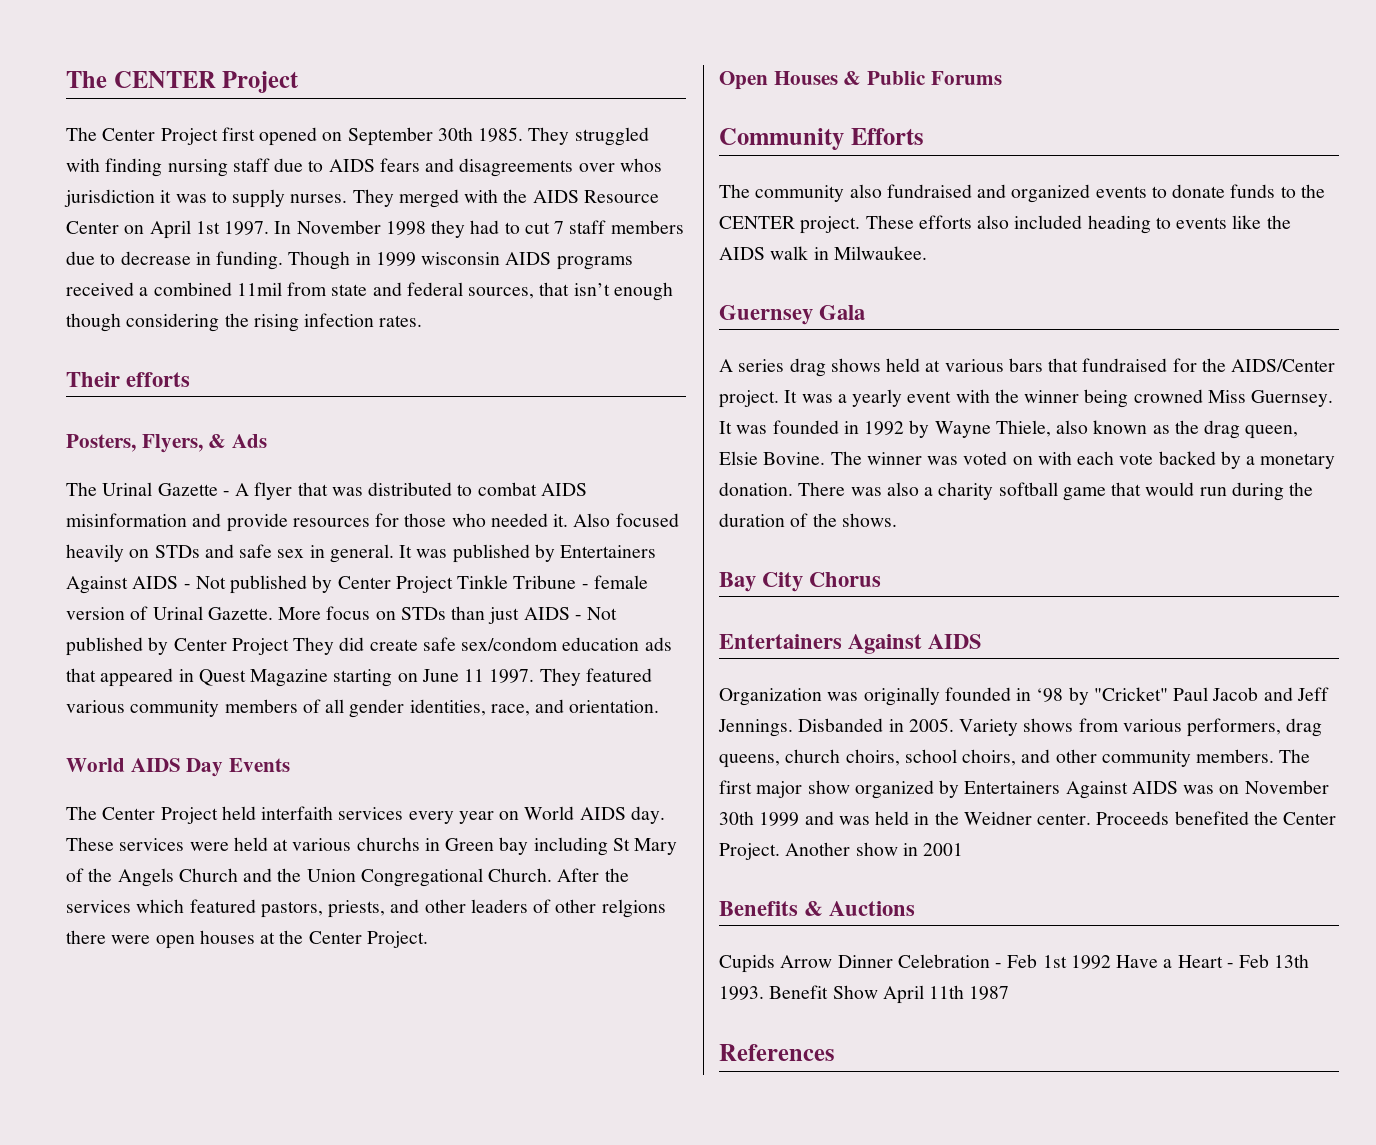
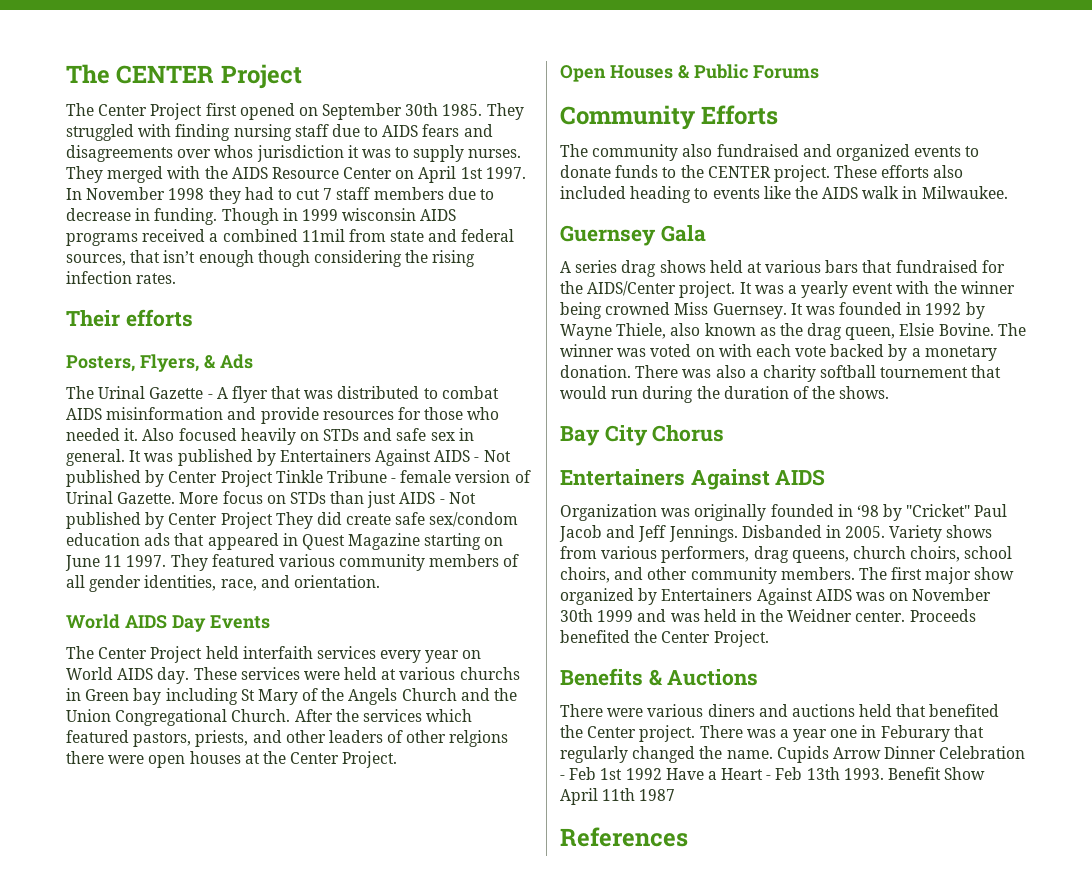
- There was also a charity softball game that would run during the duration of the shows.
+ There was also a charity softball tournement that would run during the duration of the shows.
- Another show in 2001
+ There were various diners and auctions held that benefited the Center project. There was a year one in Feburary that regularly changed the name.

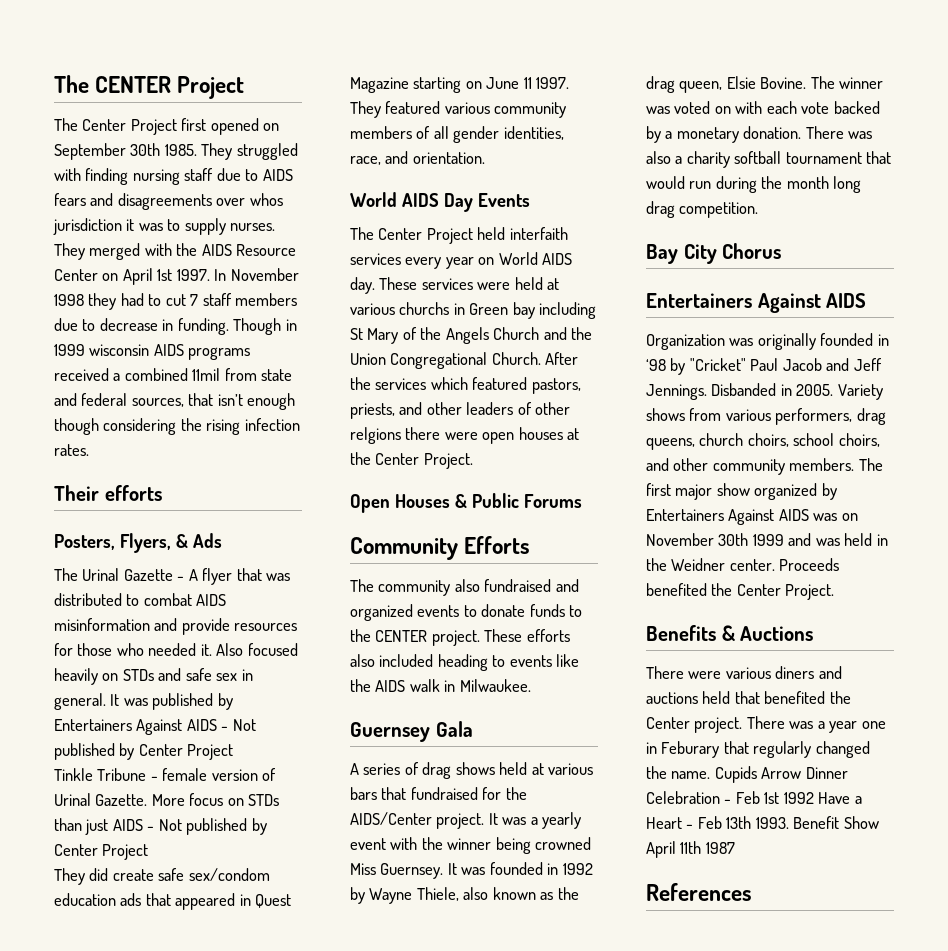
- It was published by Entertainers Against AIDS - Not published by Center Project Tinkle Tribune - female version of Urinal Gazette.
+ It was published by Entertainers Against AIDS - Not published by Center Project
+ Tinkle Tribune - female version of Urinal Gazette.
- More focus on STDs than just AIDS - Not published by Center Project They did create safe sex/condom education ads that appeared in Quest Magazine starting on June 11 1997.
+ More focus on STDs than just AIDS - Not published by Center Project
+ They did create safe sex/condom education ads that appeared in Quest Magazine starting on June 11 1997.
- A series drag shows held at various bars that fundraised for the AIDS/Center project.
+ A series of drag shows held at various bars that fundraised for the AIDS/Center project.
- There was also a charity softball tournement that would run during the duration of the shows.
+ There was also a charity softball tournament that would run during the month long drag competition.

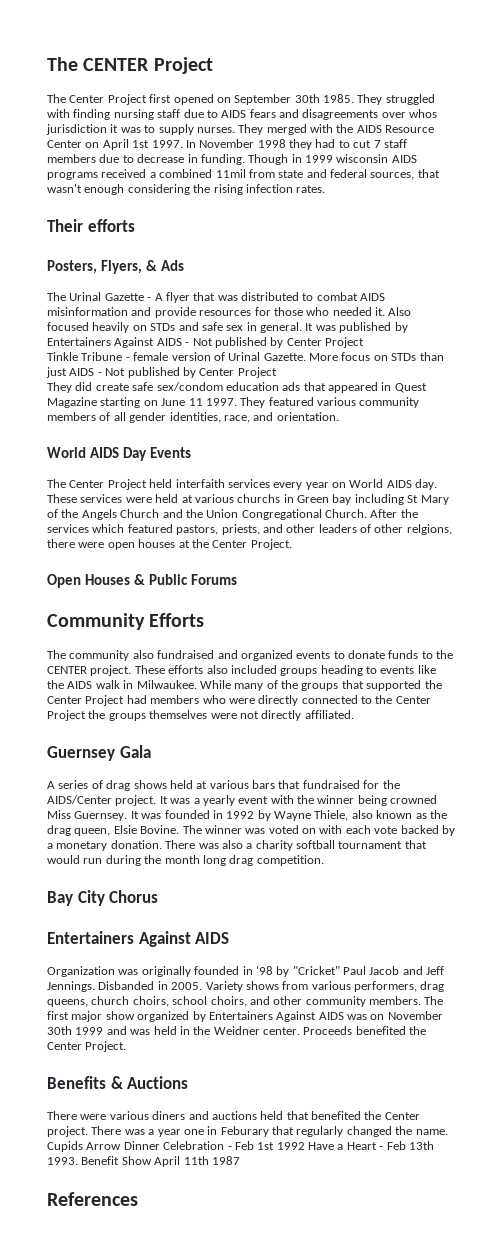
- Though in 1999 wisconsin AIDS programs received a combined 11mil from state and federal sources, that isn’t enough though considering the rising infection rates.
+ Though in 1999 wisconsin AIDS programs received a combined 11mil from state and federal sources, that wasn't enough considering the rising infection rates.
- After the services which featured pastors, priests, and other leaders of other relgions there were open houses at the Center Project.
+ After the services which featured pastors, priests, and other leaders of other relgions, there were open houses at the Center Project.
- These efforts also included heading to events like the AIDS walk in Milwaukee.
+ These efforts also included groups heading to events like the AIDS walk in Milwaukee. While many of the groups that supported the Center Project had members who were directly connected to the Center Project the groups themselves were not directly affiliated.

